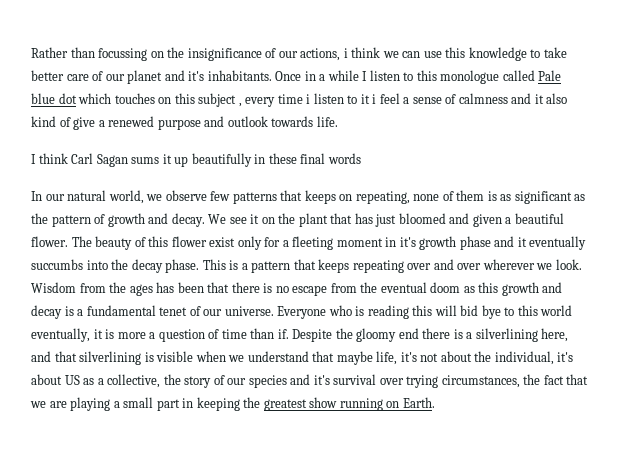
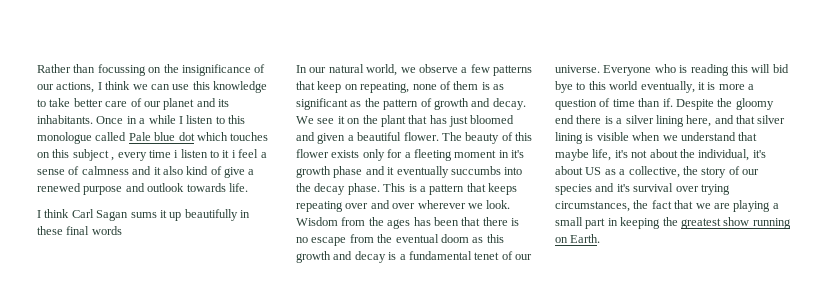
- Rather than focussing on the insignificance of our actions, i think we can use this knowledge to take better care of our planet and it's inhabitants.
+ Rather than focussing on the insignificance of our actions, I think we can use this knowledge to take better care of our planet and its inhabitants.
- In our natural world, we observe few patterns that keeps on repeating, none of them is as significant as the pattern of growth and decay.
+ In our natural world, we observe a few patterns that keep on repeating, none of them is as significant as the pattern of growth and decay.
- The beauty of this flower exist only for a fleeting moment in it's growth phase and it eventually succumbs into the decay phase.
+ The beauty of this flower exists only for a fleeting moment in it's growth phase and it eventually succumbs into the decay phase.
- Despite the gloomy end there is a silverlining here, and that silverlining is visible when we understand that maybe life, it's not about the individual, it's about US as a collective, the story of our species and it's survival over trying circumstances, the fact that we are playing a small part in keeping the greatest show running on Earth.
+ Despite the gloomy end there is a silver lining here, and that silver lining is visible when we understand that maybe life, it's not about the individual, it's about US as a collective, the story of our species and it's survival over trying circumstances, the fact that we are playing a small part in keeping the greatest show running on Earth.

